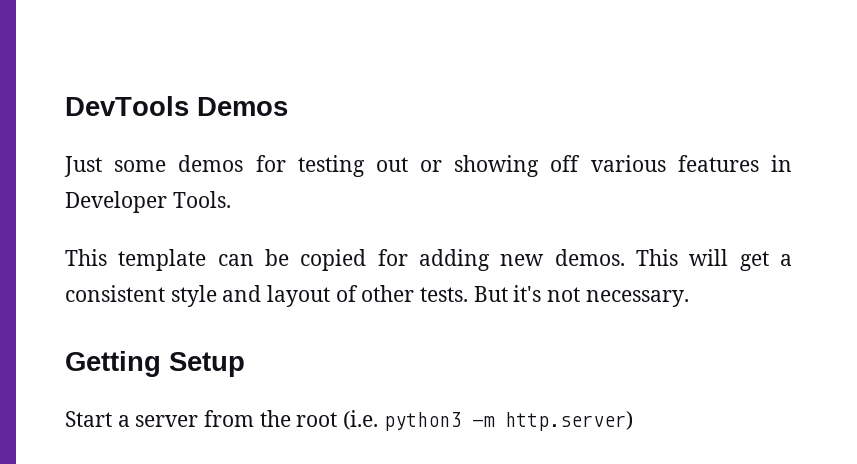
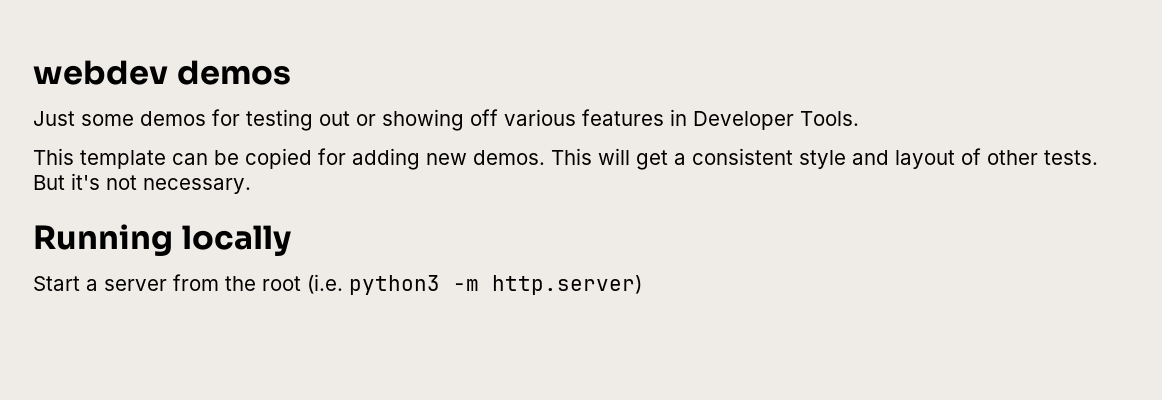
- DevTools Demos
+ webdev demos
- Getting Setup
+ Running locally

